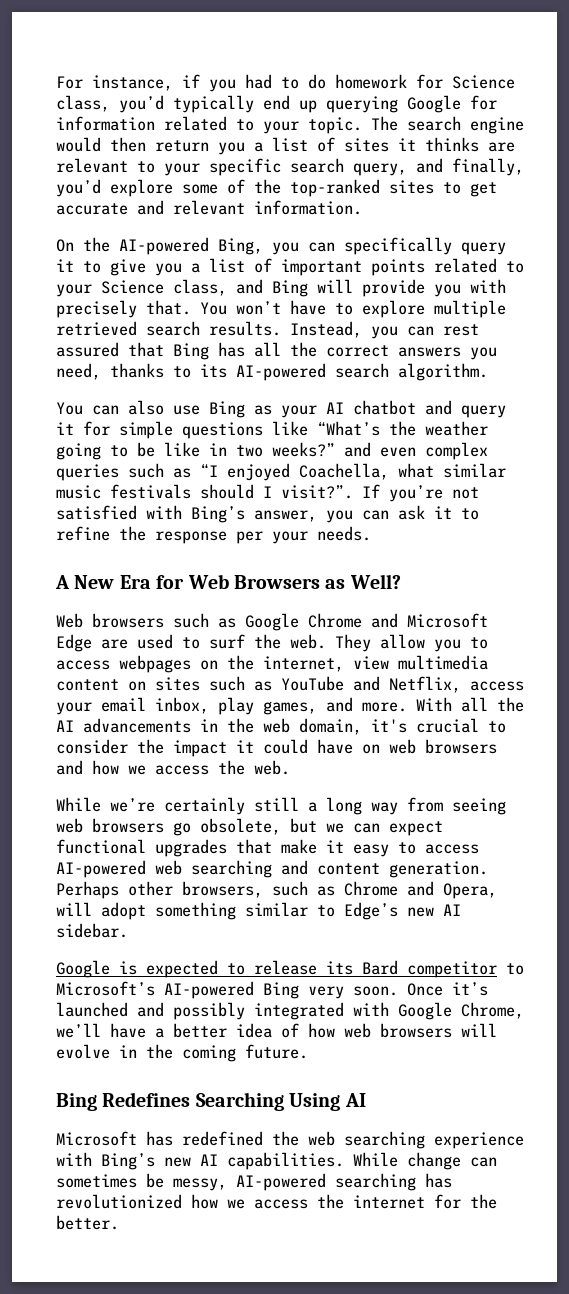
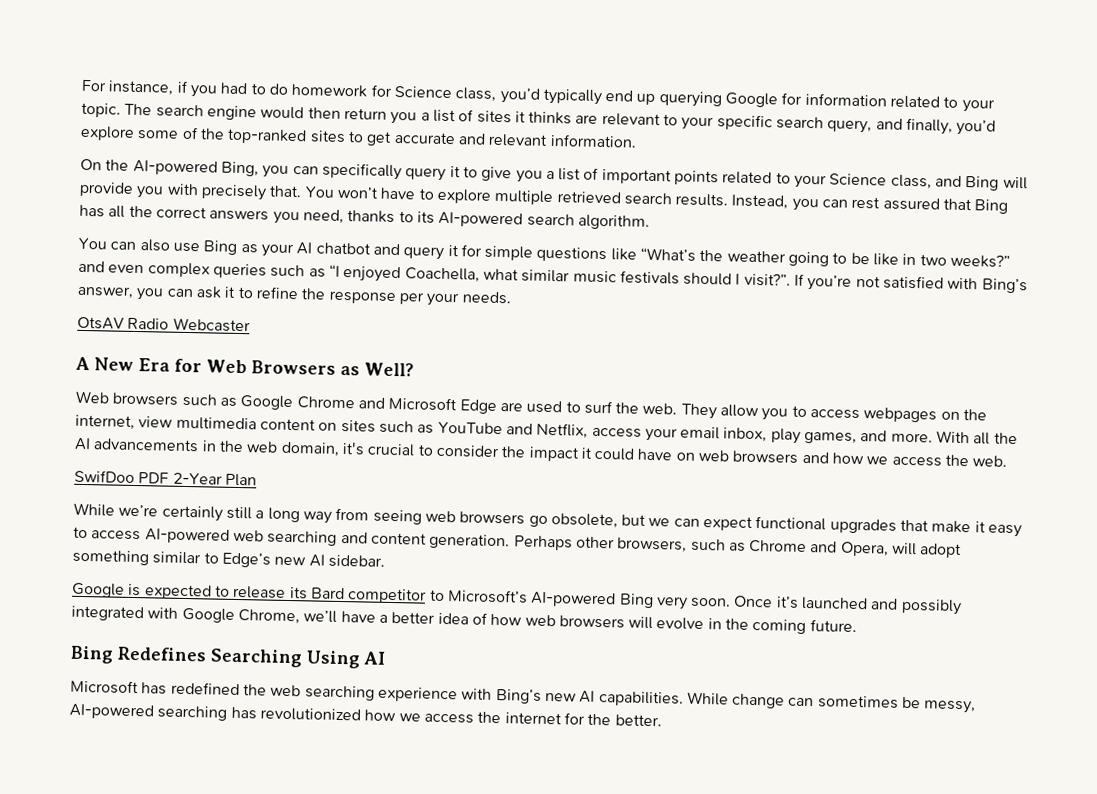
+ OtsAV Radio Webcaster
+ SwifDoo PDF 2-Year Plan

